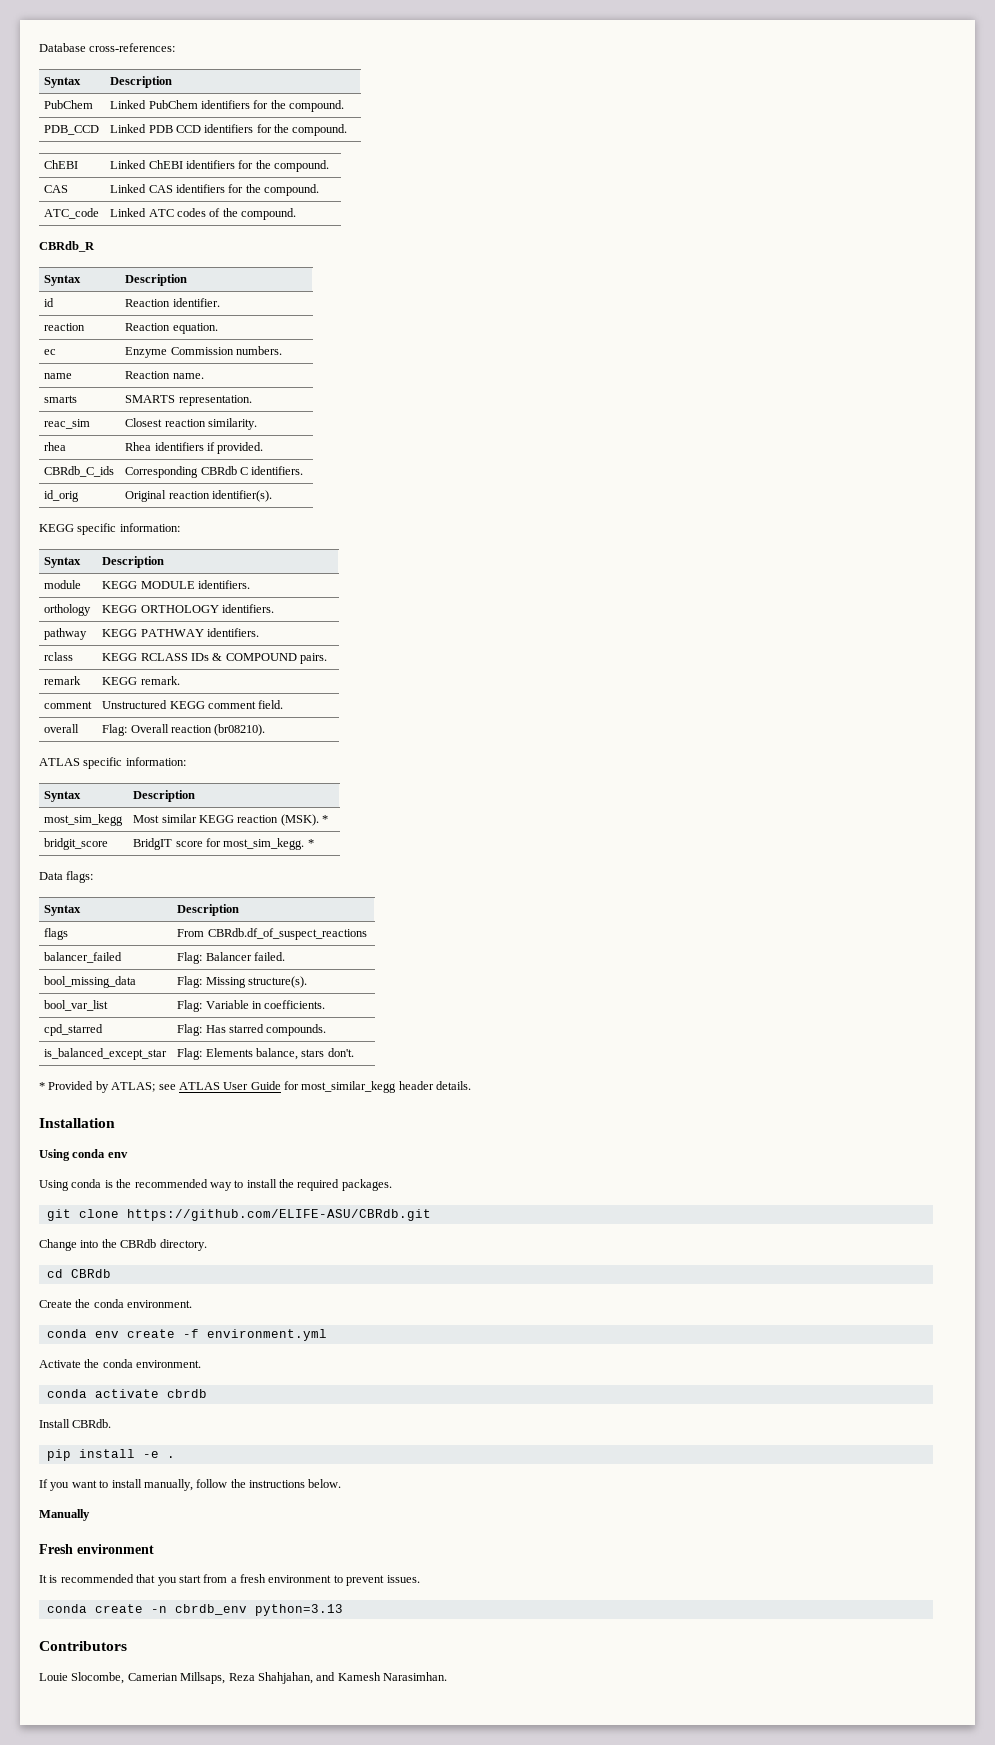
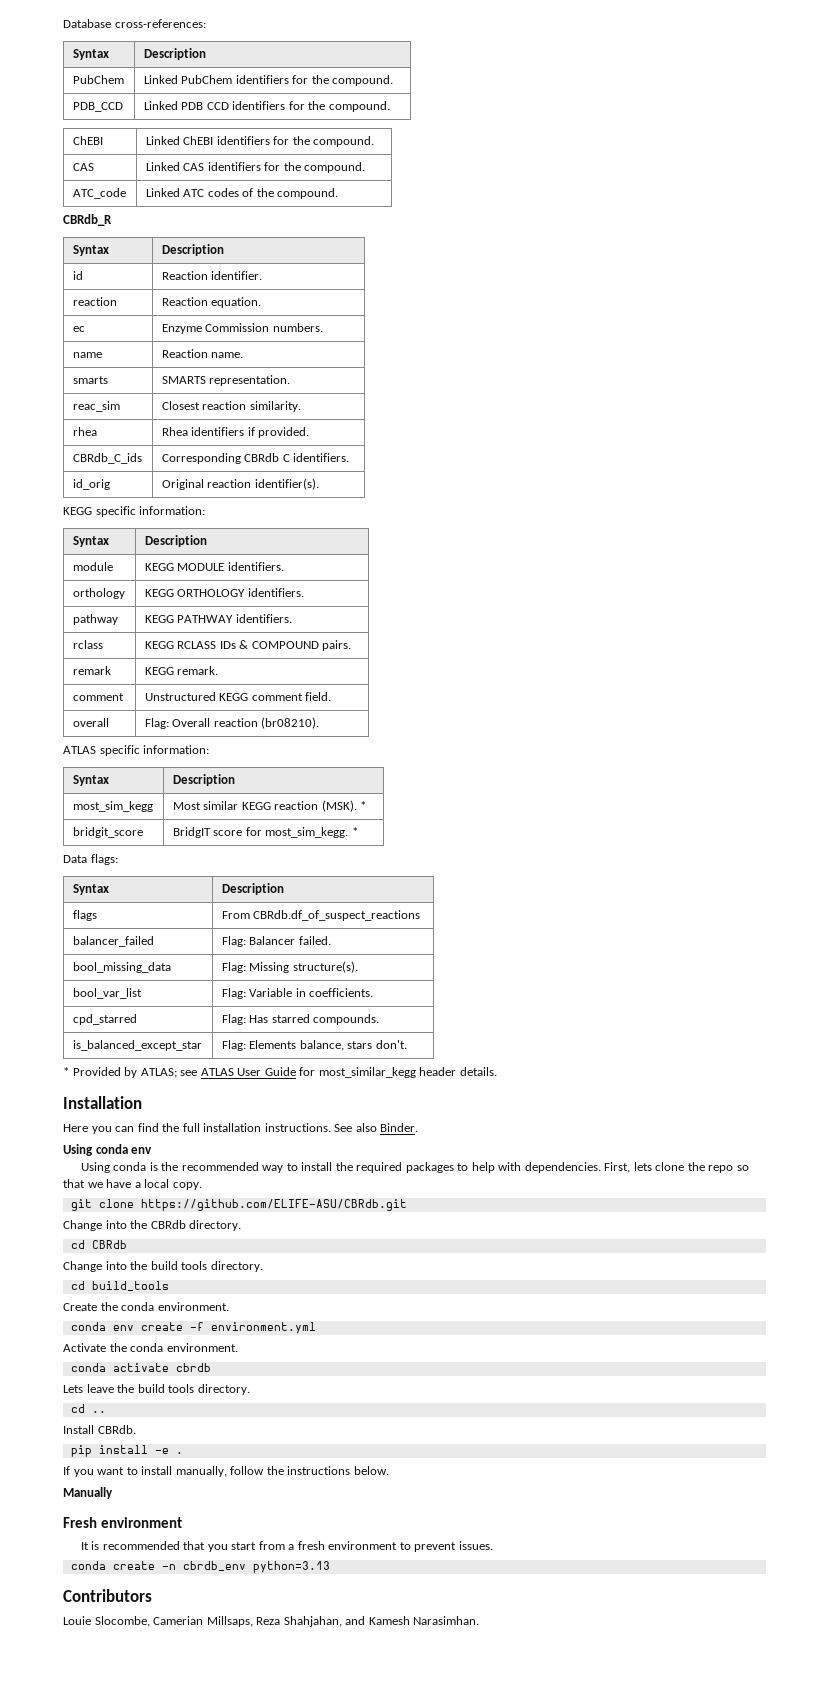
+ Here you can find the full installation instructions. See also Binder.
- Using conda is the recommended way to install the required packages.
+ Using conda is the recommended way to install the required packages to help with dependencies. First, lets clone the repo so that we have a local copy.
+ Change into the build tools directory.
+ cd build_tools
+ Lets leave the build tools directory.
+ cd ..

